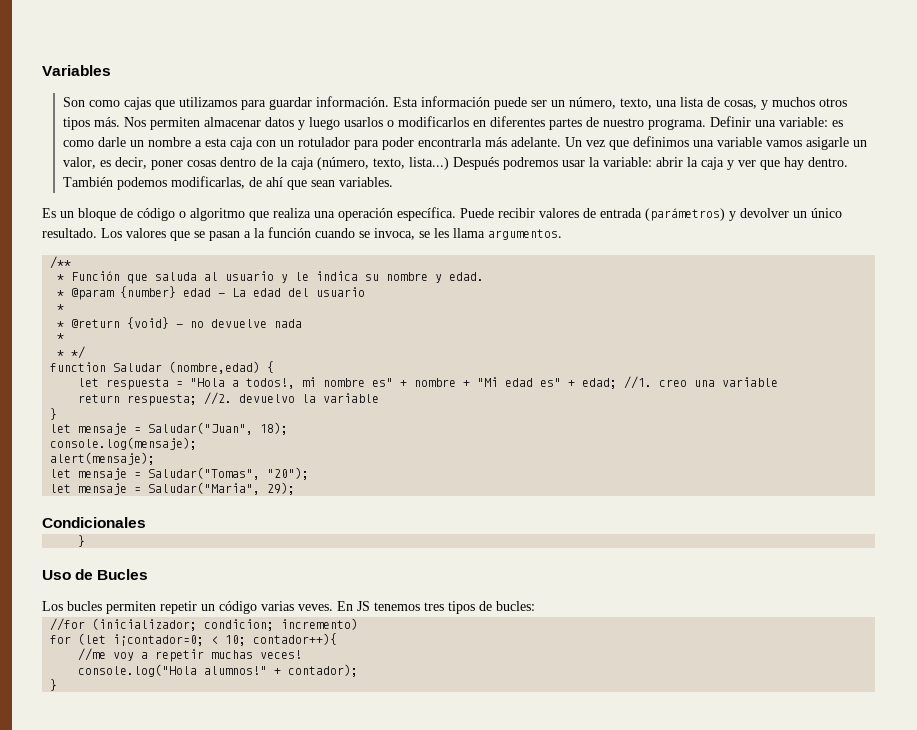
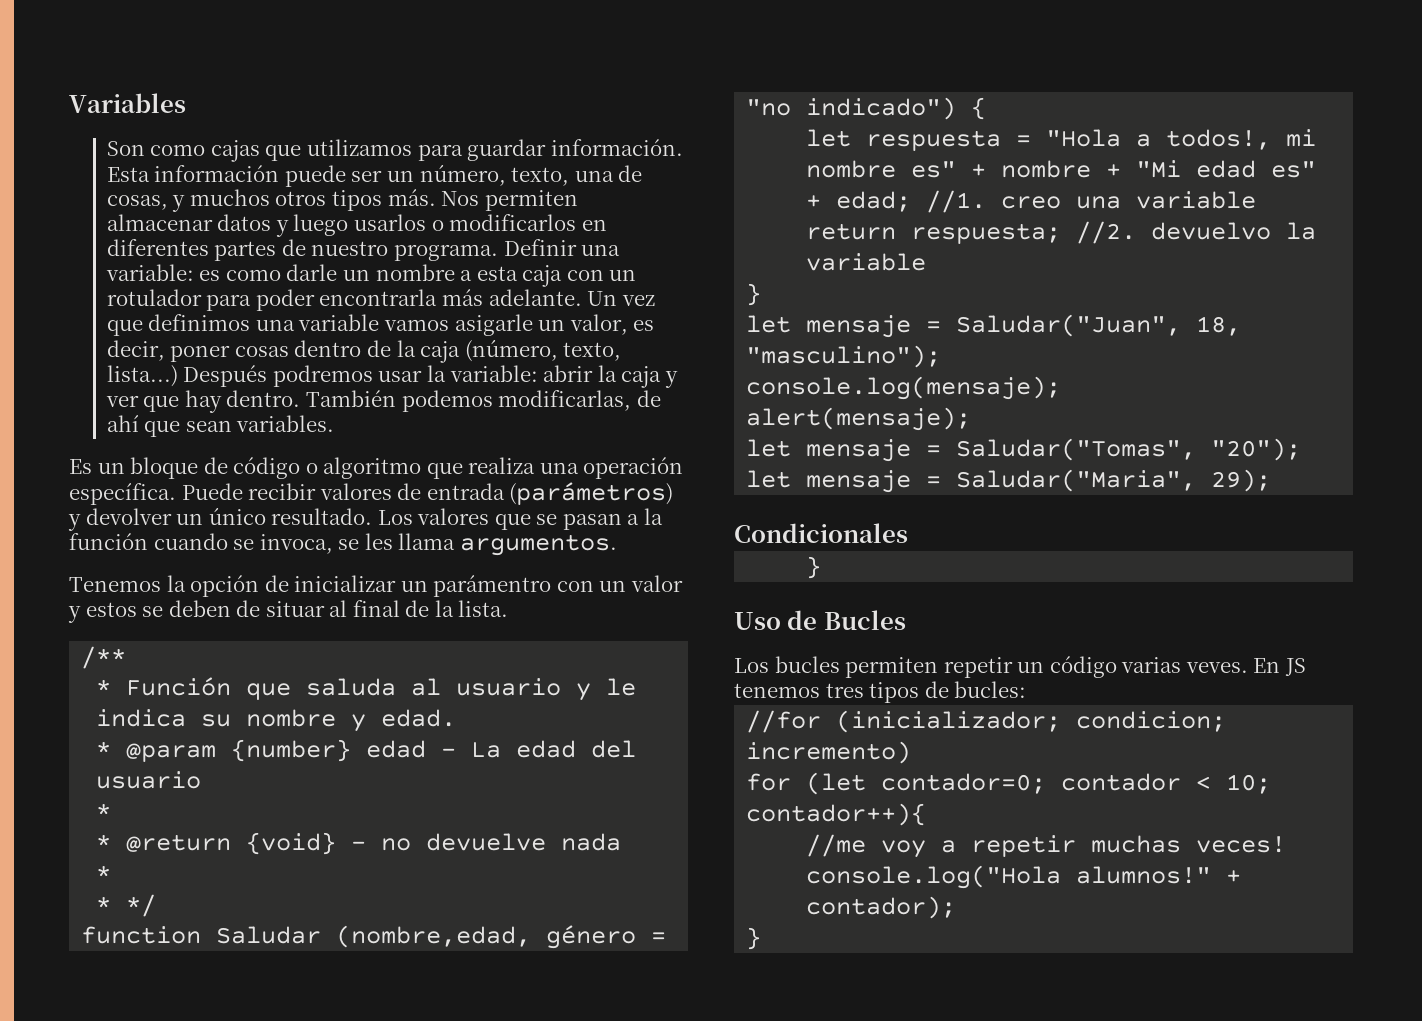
- Esta información puede ser un número, texto, una lista de cosas, y muchos otros tipos más.
+ Esta información puede ser un número, texto, una de cosas, y muchos otros tipos más.
+ Tenemos la opción de inicializar un parámentro con un valor y estos se deben de situar al final de la lista.
- function Saludar (nombre,edad) {
+ function Saludar (nombre,edad, género = "no indicado") {
- let mensaje = Saludar("Juan", 18);
+ let mensaje = Saludar("Juan", 18, "masculino");
- for (let i¡contador=0; < 10; contador++){
+ for (let contador=0; contador < 10; contador++){

